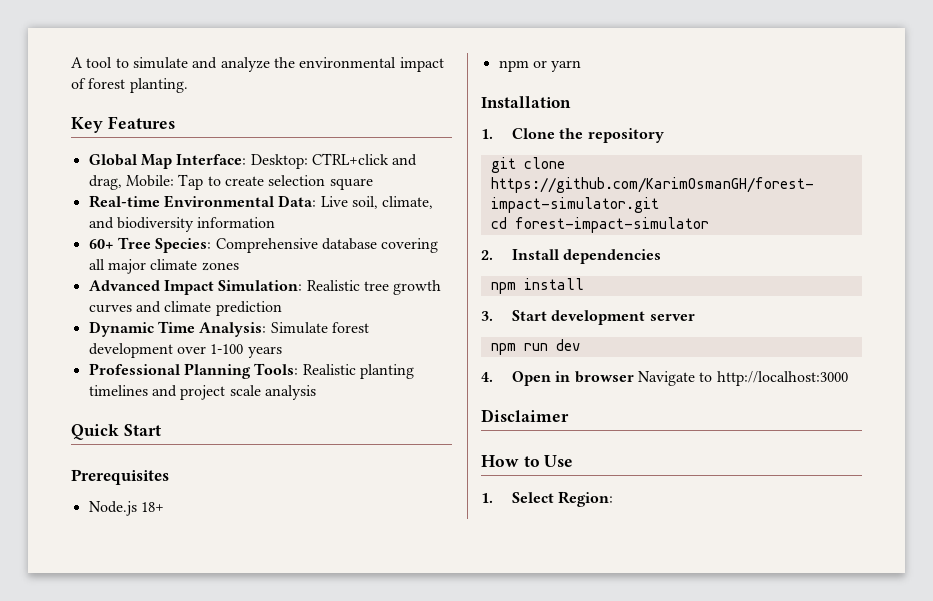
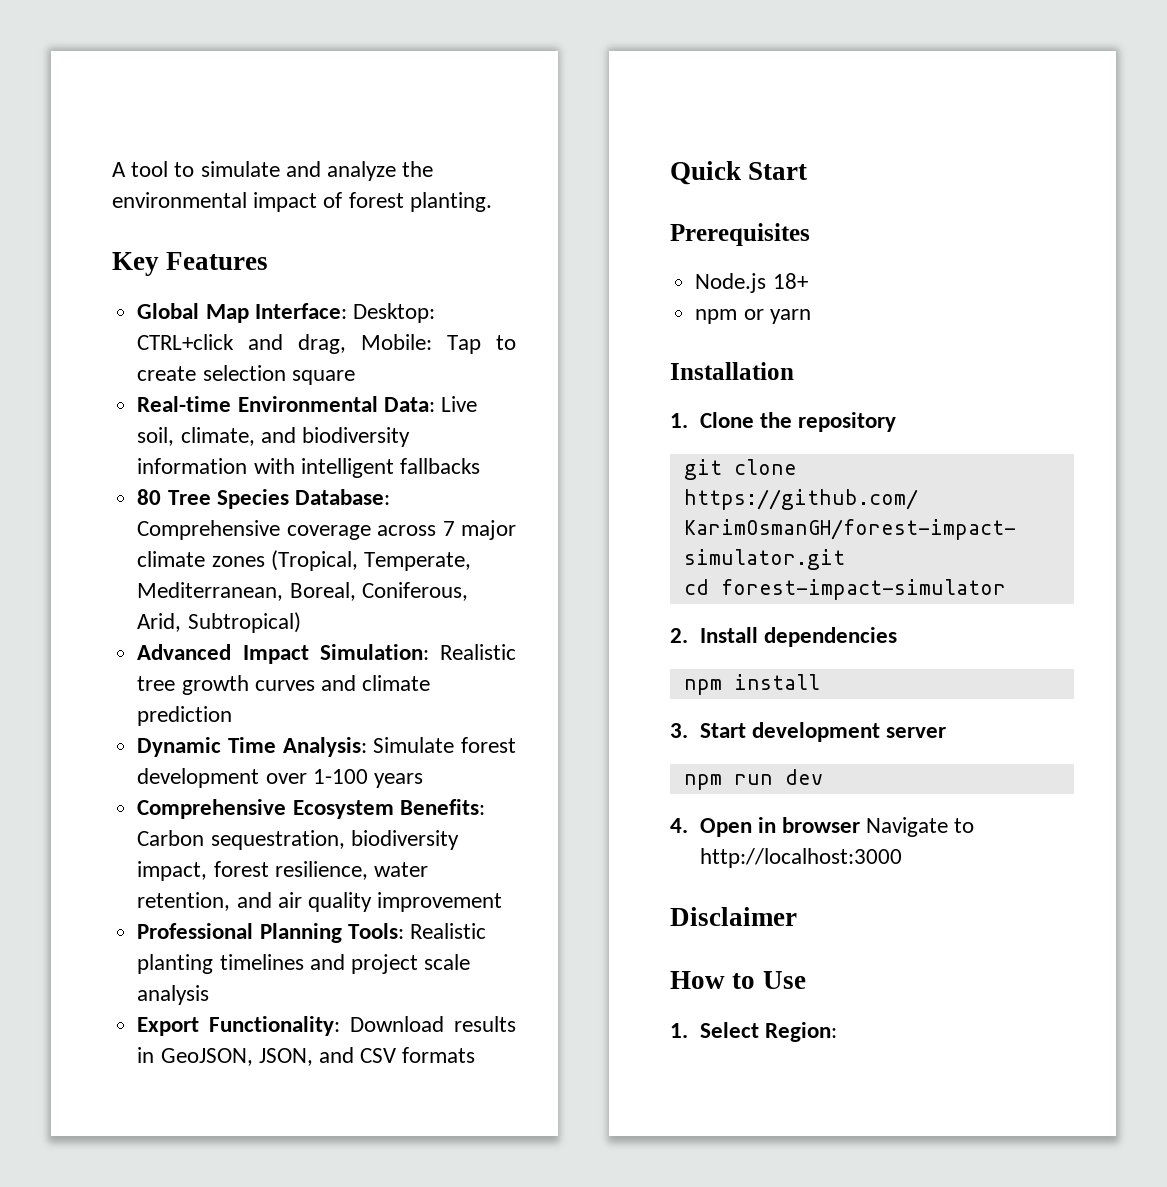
- Real-time Environmental Data: Live soil, climate, and biodiversity information
- 60+ Tree Species: Comprehensive database covering all major climate zones
+ Real-time Environmental Data: Live soil, climate, and biodiversity information with intelligent fallbacks
+ 80 Tree Species Database: Comprehensive coverage across 7 major climate zones (Tropical, Temperate, Mediterranean, Boreal, Coniferous, Arid, Subtropical)
+ Comprehensive Ecosystem Benefits: Carbon sequestration, biodiversity impact, forest resilience, water retention, and air quality improvement
+ Export Functionality: Download results in GeoJSON, JSON, and CSV formats

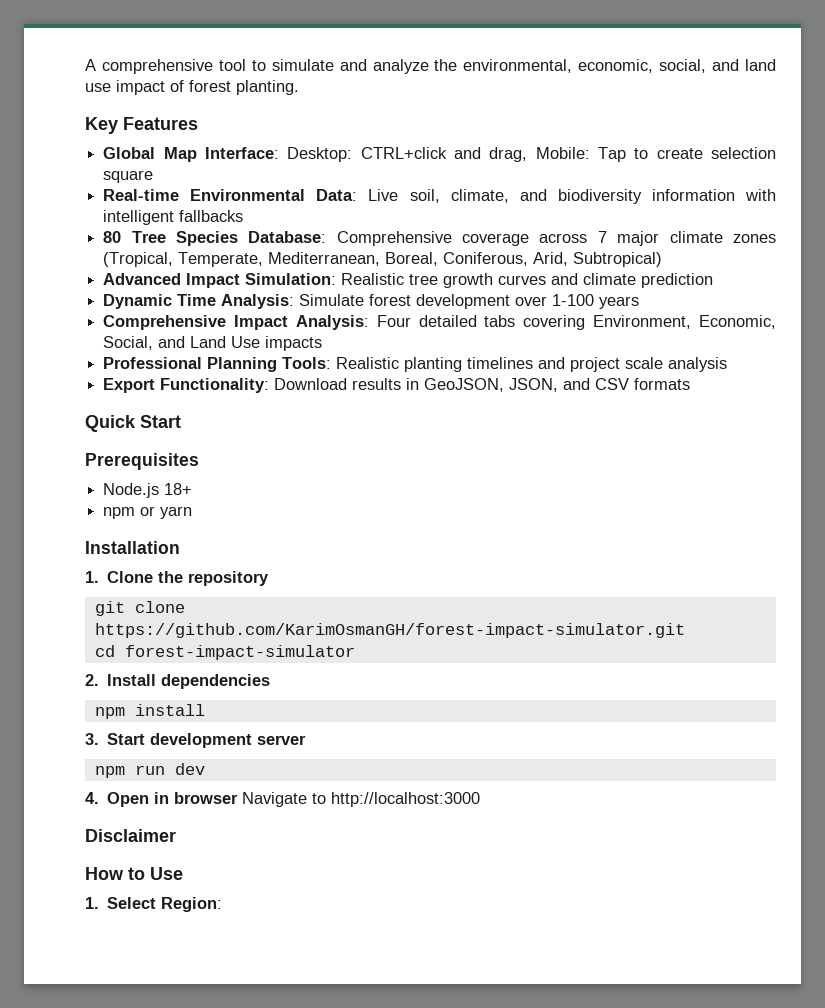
- A tool to simulate and analyze the environmental impact of forest planting.
+ A comprehensive tool to simulate and analyze the environmental, economic, social, and land use impact of forest planting.
- Comprehensive Ecosystem Benefits: Carbon sequestration, biodiversity impact, forest resilience, water retention, and air quality improvement
+ Comprehensive Impact Analysis: Four detailed tabs covering Environment, Economic, Social, and Land Use impacts

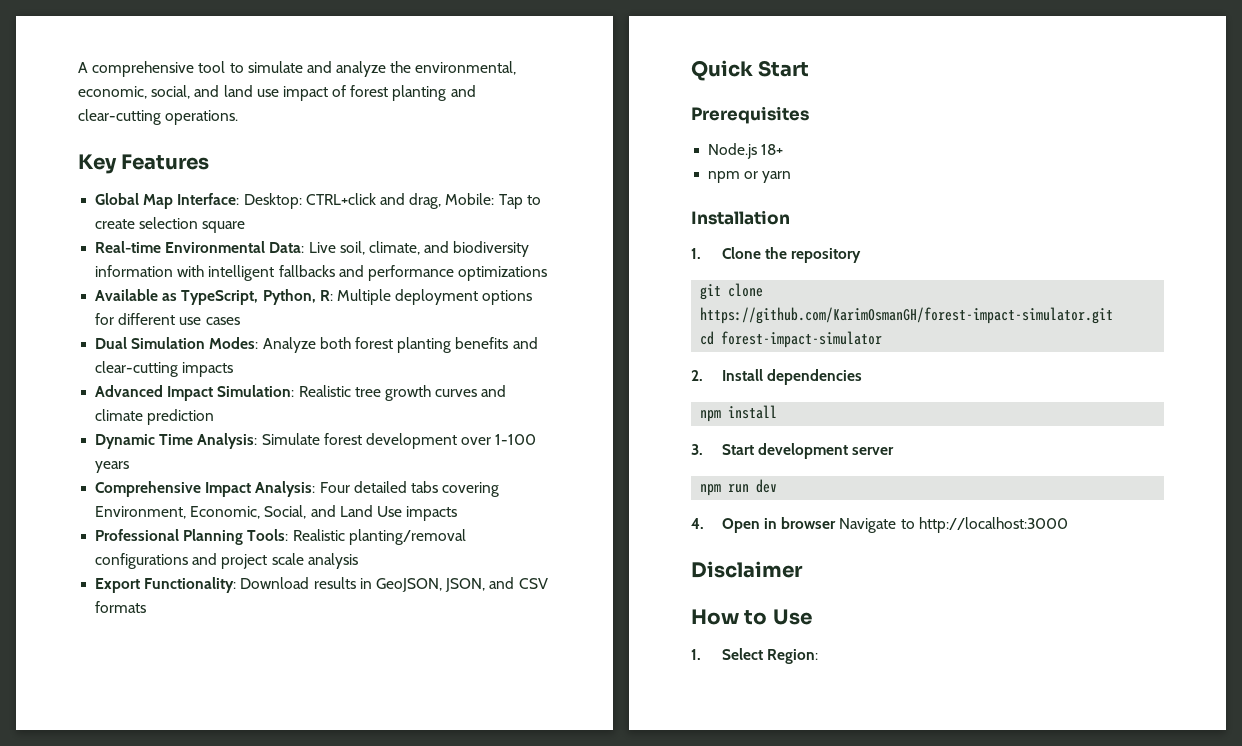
- A comprehensive tool to simulate and analyze the environmental, economic, social, and land use impact of forest planting.
+ A comprehensive tool to simulate and analyze the environmental, economic, social, and land use impact of forest planting and clear-cutting operations.
- Real-time Environmental Data: Live soil, climate, and biodiversity information with intelligent fallbacks
- 80 Tree Species Database: Comprehensive coverage across 7 major climate zones (Tropical, Temperate, Mediterranean, Boreal, Coniferous, Arid, Subtropical)
+ Real-time Environmental Data: Live soil, climate, and biodiversity information with intelligent fallbacks and performance optimizations
+ Available as TypeScript, Python, R: Multiple deployment options for different use cases
+ Dual Simulation Modes: Analyze both forest planting benefits and clear-cutting impacts
- Professional Planning Tools: Realistic planting timelines and project scale analysis
+ Professional Planning Tools: Realistic planting/removal configurations and project scale analysis

